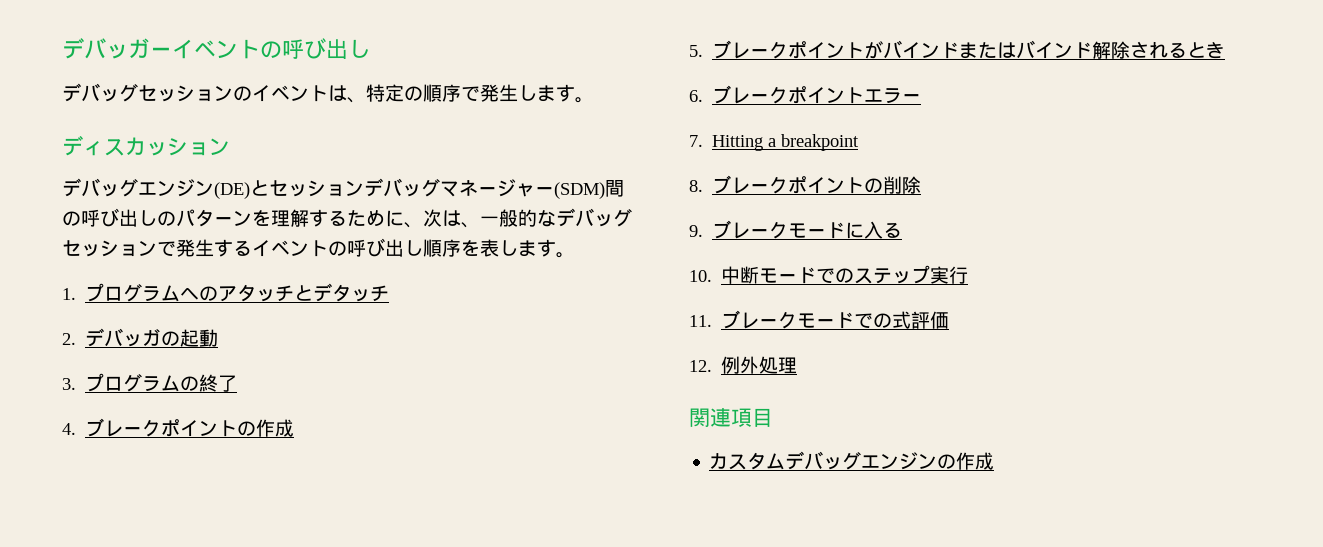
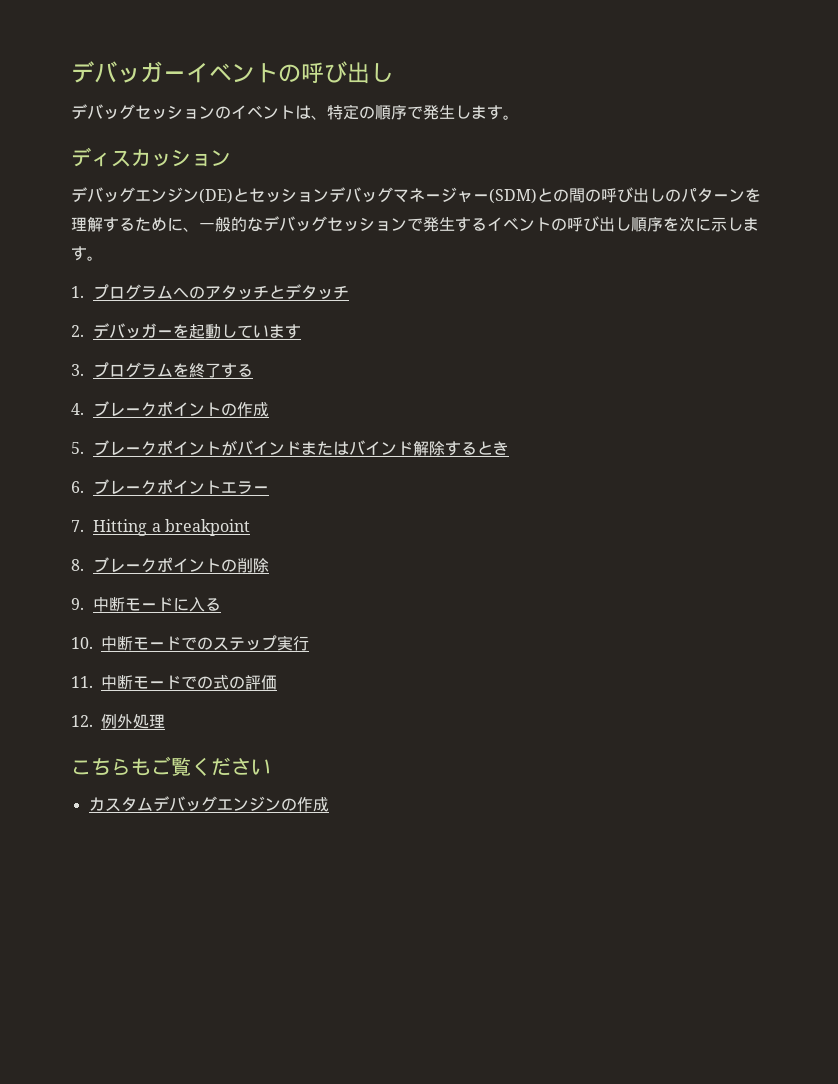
- デバッグエンジン(DE)とセッションデバッグマネージャー(SDM)間の呼び出しのパターンを理解するために、次は、一般的なデバッグセッションで発生するイベントの呼び出し順序を表します。
+ デバッグエンジン(DE)とセッションデバッグマネージャー(SDM)との間の呼び出しのパターンを理解するために、一般的なデバッグセッションで発生するイベントの呼び出し順序を次に示します。
- 2.デバッガの起動
+ 2.デバッガーを起動しています
- 3.プログラムの終了
+ 3.プログラムを終了する
- 5.ブレークポイントがバインドまたはバインド解除されるとき
+ 5.ブレークポイントがバインドまたはバインド解除するとき
- 9.ブレークモードに入る
+ 9.中断モードに入る
- 11.ブレークモードでの式評価
+ 11.中断モードでの式の評価
- 関連項目
+ こちらもご覧ください

